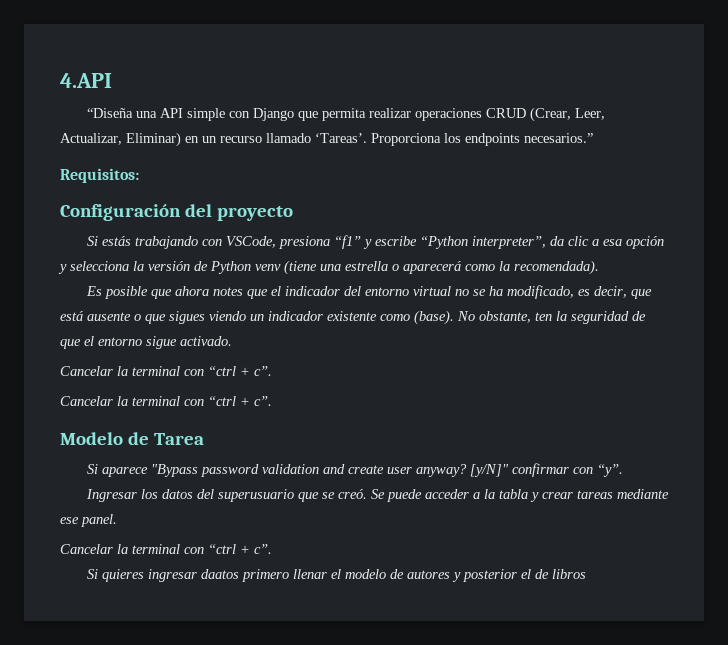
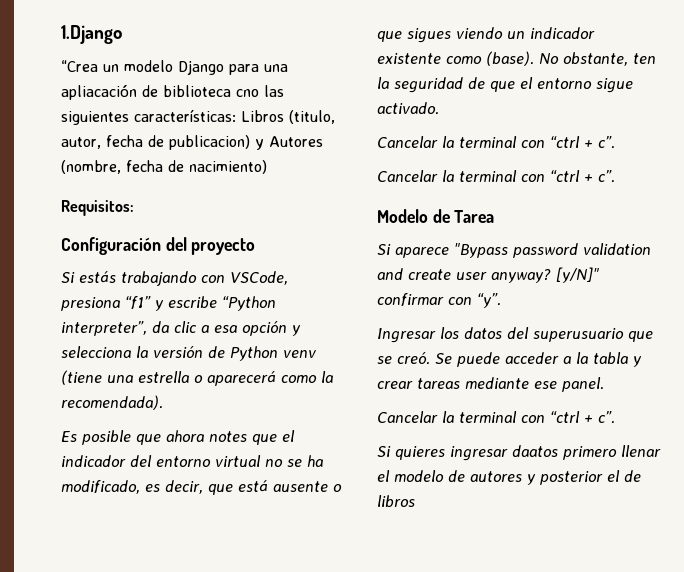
- 4.API
- “Diseña una API simple con Django que permita realizar operaciones CRUD (Crear, Leer, Actualizar, Eliminar) en un recurso llamado ‘Tareas’. Proporciona los endpoints necesarios.”
+ 1.Django
+ “Crea un modelo Django para una apliacación de biblioteca cno las siguientes características: Libros (titulo, autor, fecha de publicacion) y Autores (nombre, fecha de nacimiento)

